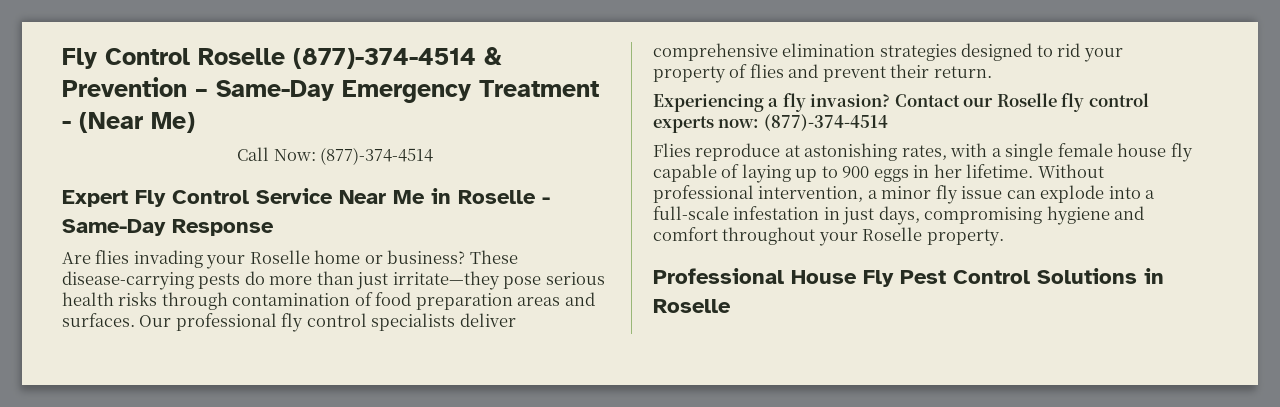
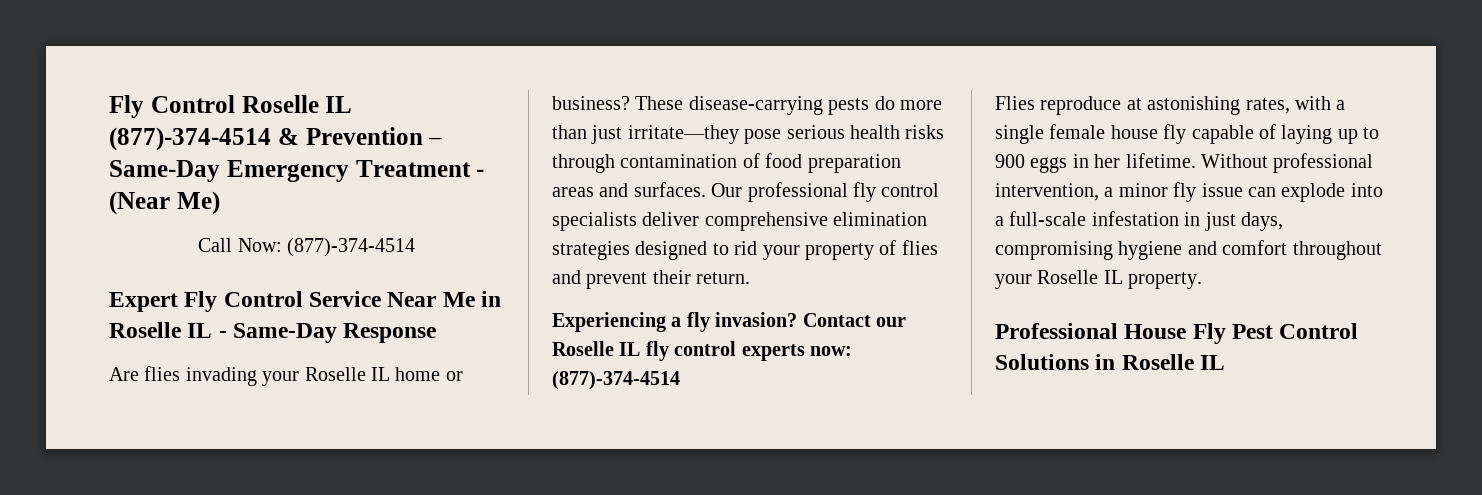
- Fly Control Roselle (877)-374-4514 & Prevention – Same-Day Emergency Treatment - (Near Me)
+ Fly Control Roselle IL (877)-374-4514 & Prevention – Same-Day Emergency Treatment - (Near Me)
- Expert Fly Control Service Near Me in Roselle - Same-Day Response
+ Expert Fly Control Service Near Me in Roselle IL - Same-Day Response
- Are flies invading your Roselle home or business?
+ Are flies invading your Roselle IL home or business?
- Contact our Roselle fly control experts now: (877)-374-4514
+ Contact our Roselle IL fly control experts now: (877)-374-4514
- Without professional intervention, a minor fly issue can explode into a full-scale infestation in just days, compromising hygiene and comfort throughout your Roselle property.
+ Without professional intervention, a minor fly issue can explode into a full-scale infestation in just days, compromising hygiene and comfort throughout your Roselle IL property.
- Professional House Fly Pest Control Solutions in Roselle
+ Professional House Fly Pest Control Solutions in Roselle IL

